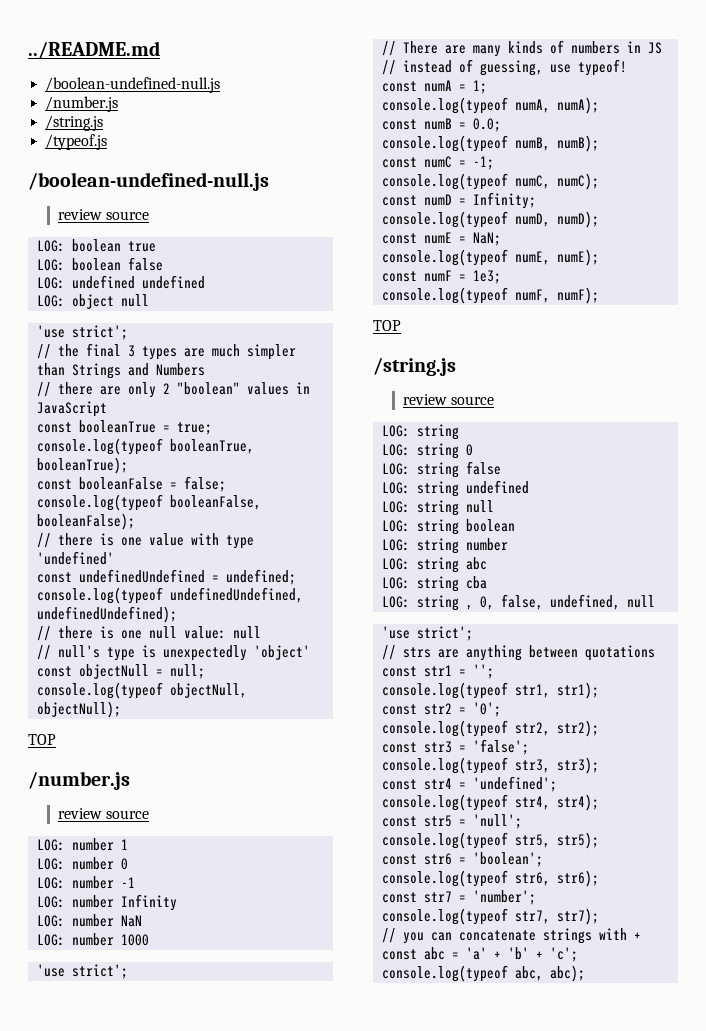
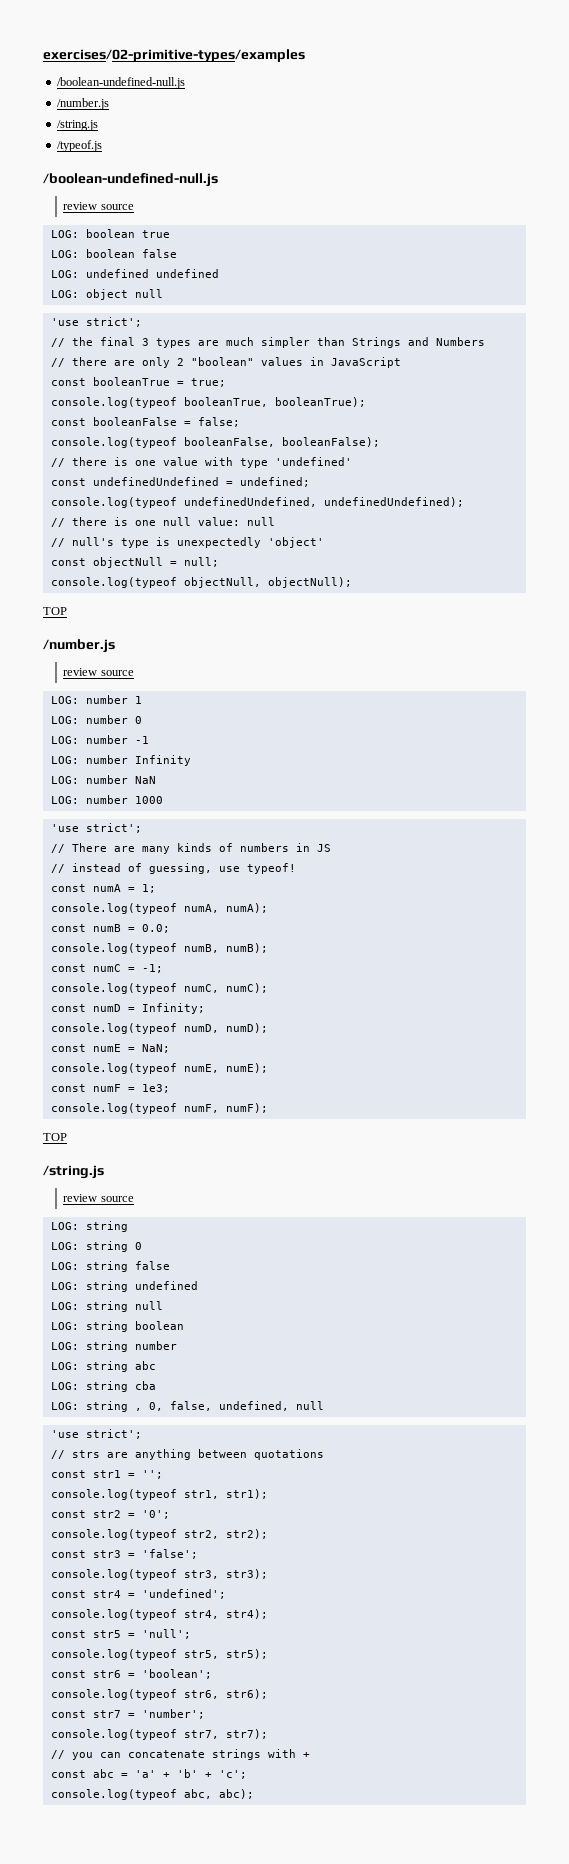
- ../README.md
+ exercises/02-primitive-types/examples

